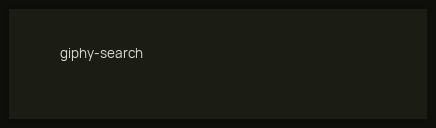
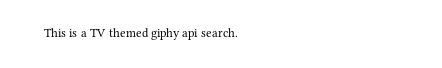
- giphy-search
+ This is a TV themed giphy api search.

